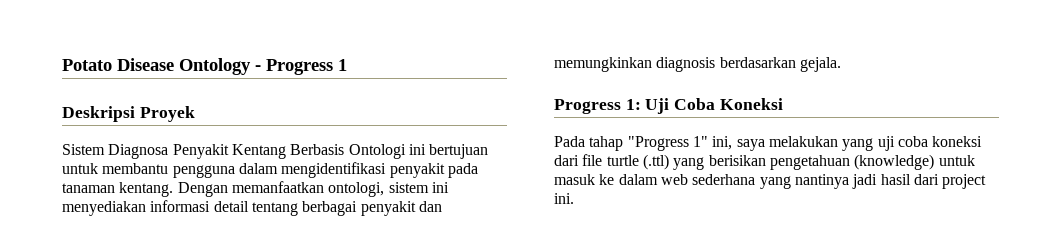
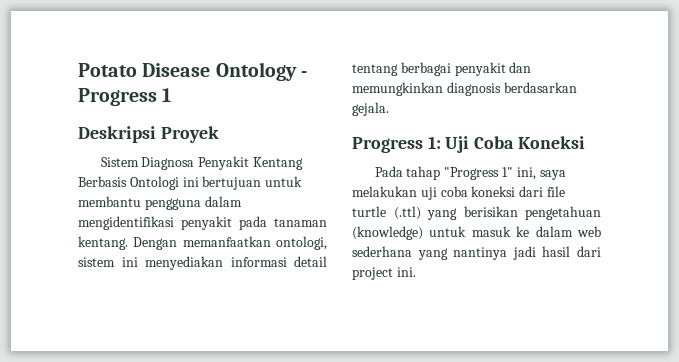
- Pada tahap "Progress 1" ini, saya melakukan yang uji coba koneksi dari file turtle (.ttl) yang berisikan pengetahuan (knowledge) untuk masuk ke dalam web sederhana yang nantinya jadi hasil dari project ini.
+ Pada tahap "Progress 1" ini, saya melakukan uji coba koneksi dari file turtle (.ttl) yang berisikan pengetahuan (knowledge) untuk masuk ke dalam web sederhana yang nantinya jadi hasil dari project ini.

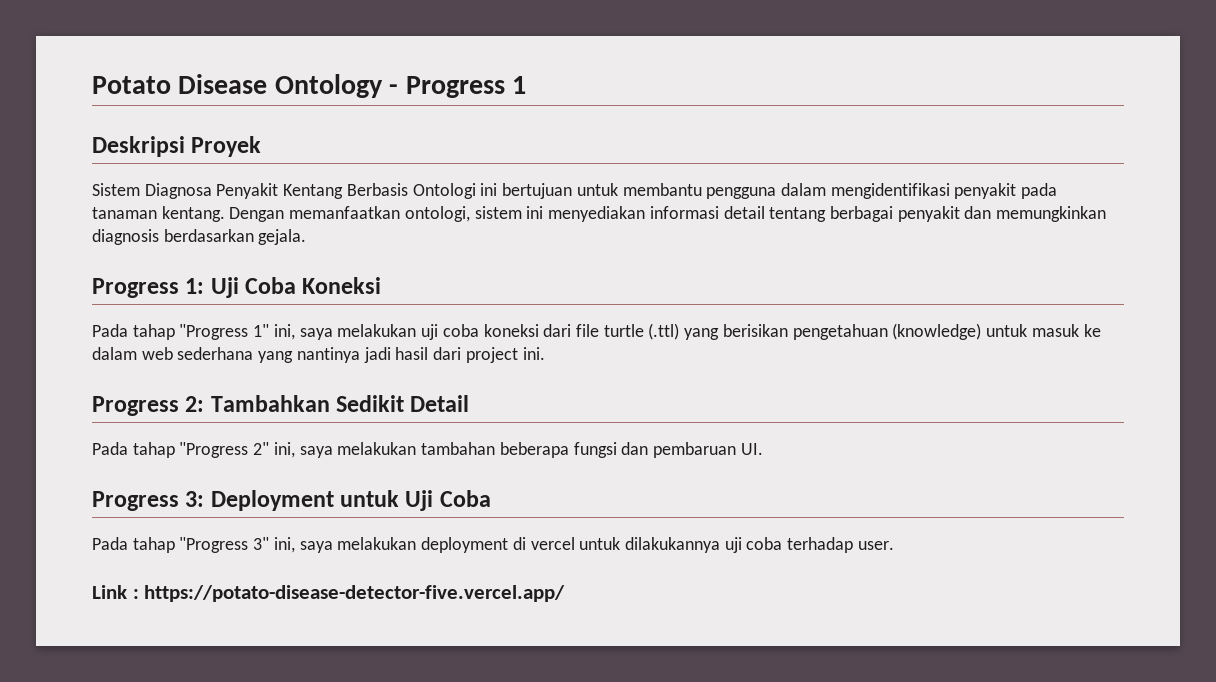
+ Progress 2: Tambahkan Sedikit Detail
+ Pada tahap "Progress 2" ini, saya melakukan tambahan beberapa fungsi dan pembaruan UI.
+ Progress 3: Deployment untuk Uji Coba
+ Pada tahap "Progress 3" ini, saya melakukan deployment di vercel untuk dilakukannya uji coba terhadap user.
+ Link : https://potato-disease-detector-five.vercel.app/

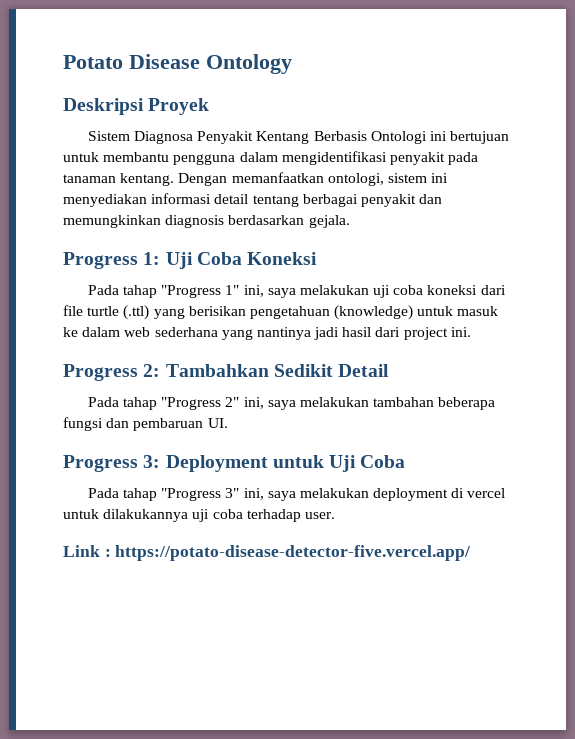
- Potato Disease Ontology - Progress 1
+ Potato Disease Ontology

